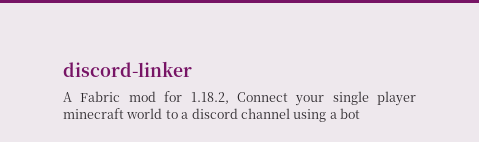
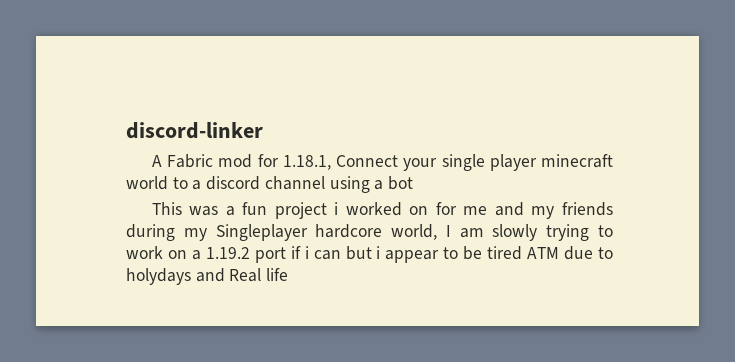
- A Fabric mod for 1.18.2, Connect your single player minecraft world to a discord channel using a bot
+ A Fabric mod for 1.18.1, Connect your single player minecraft world to a discord channel using a bot
+ This was a fun project i worked on for me and my friends during my Singleplayer hardcore world, I am slowly trying to work on a 1.19.2 port if i can but i appear to be tired ATM due to holydays and Real life

